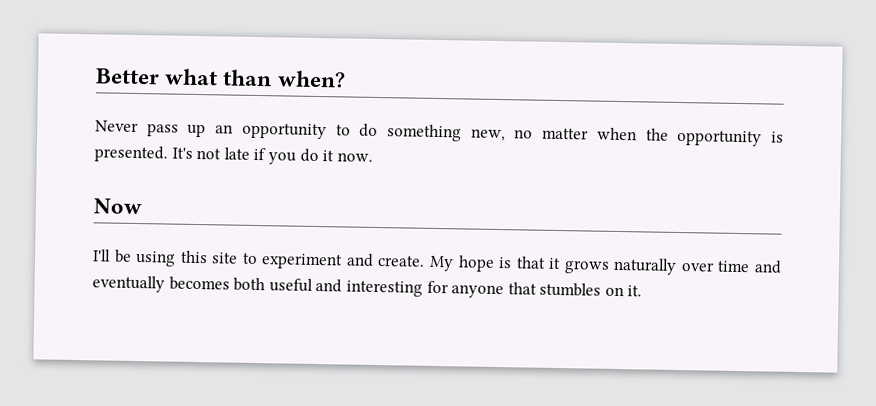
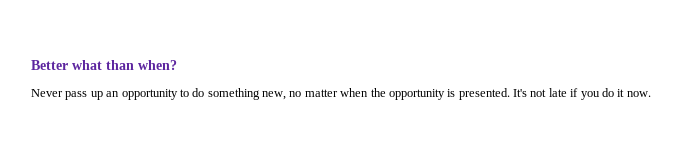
- Now
- I'll be using this site to experiment and create. My hope is that it grows naturally over time and eventually becomes both useful and interesting for anyone that stumbles on it.

